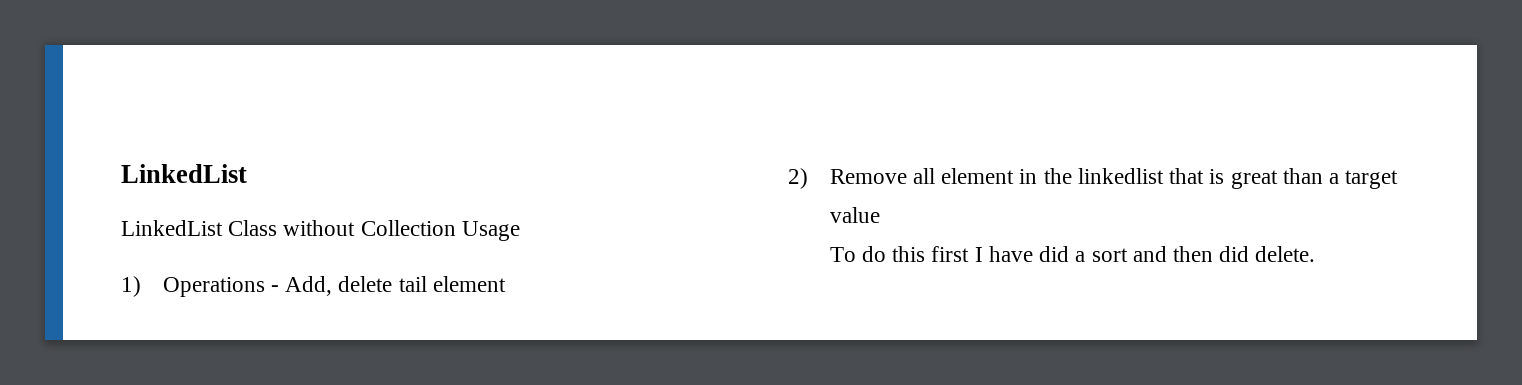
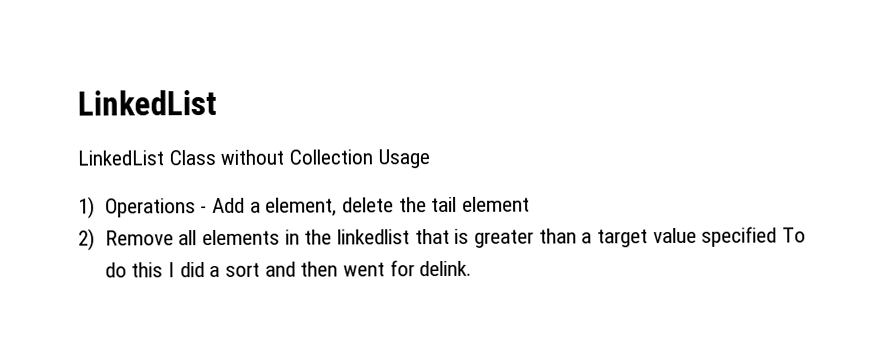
- 1) Operations - Add, delete tail element
+ 1) Operations - Add a element, delete the tail element
- 2) Remove all element in the linkedlist that is great than a target value
- To do this first I have did a sort and then did delete.
+ 2) Remove all elements in the linkedlist that is greater than a target value specified To do this I did a sort and then went for delink.

